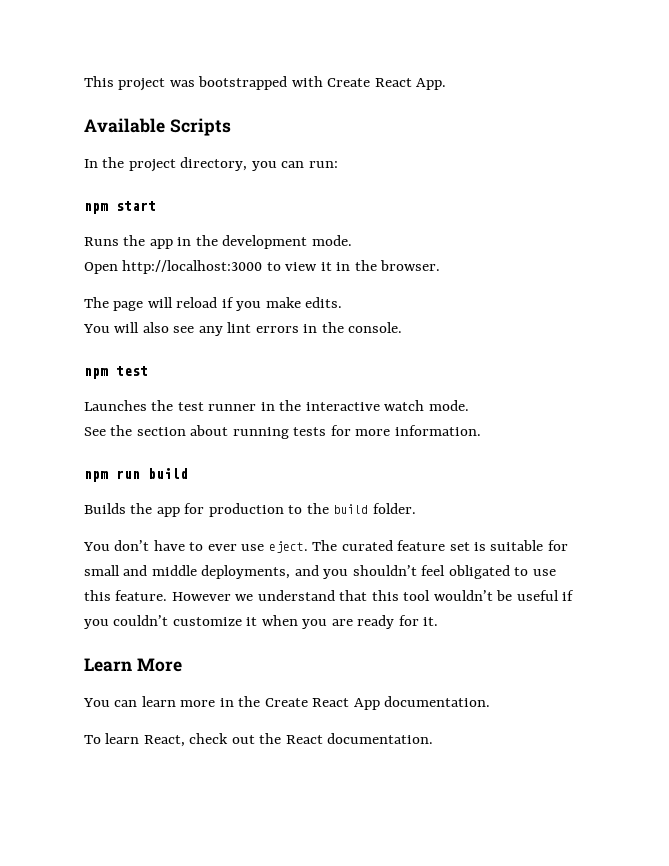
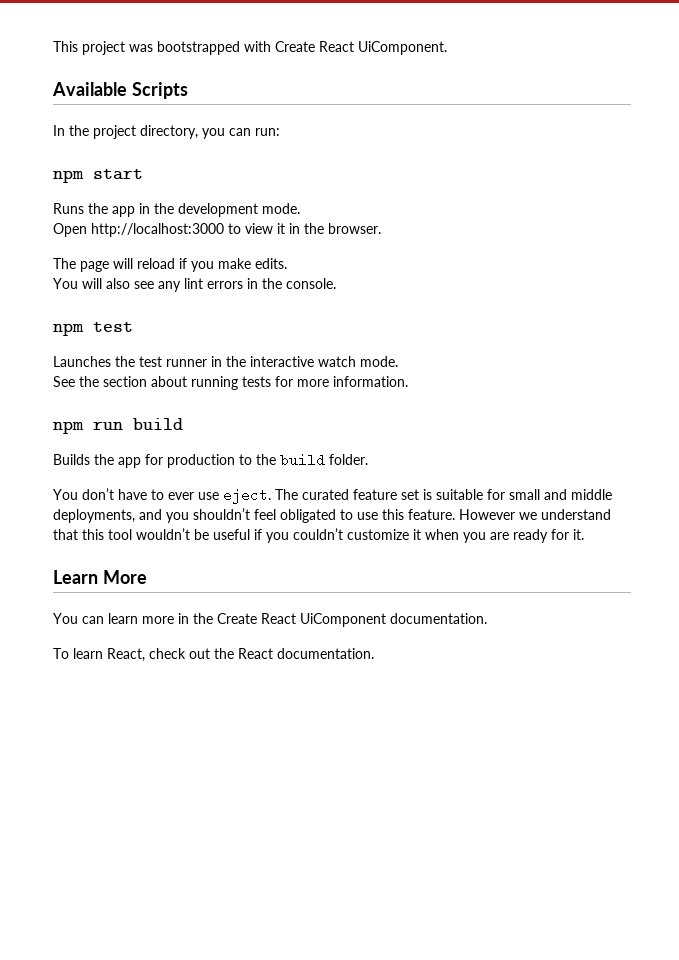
- This project was bootstrapped with Create React App.
+ This project was bootstrapped with Create React UiComponent.
- You can learn more in the Create React App documentation.
+ You can learn more in the Create React UiComponent documentation.

